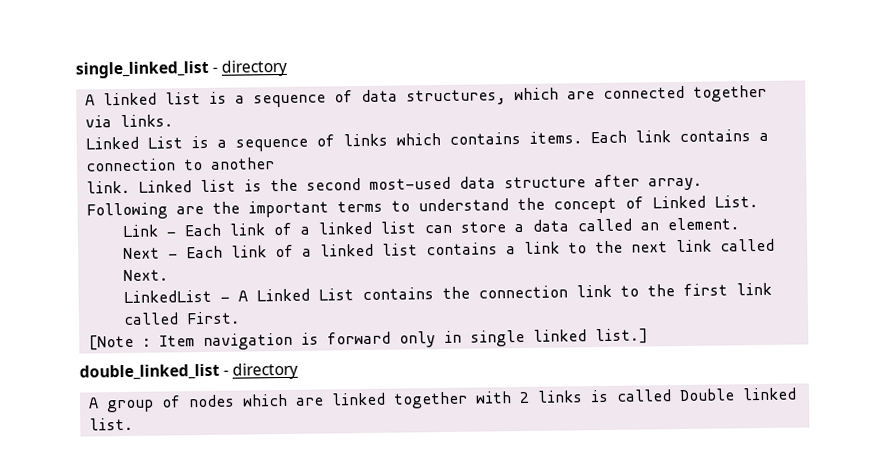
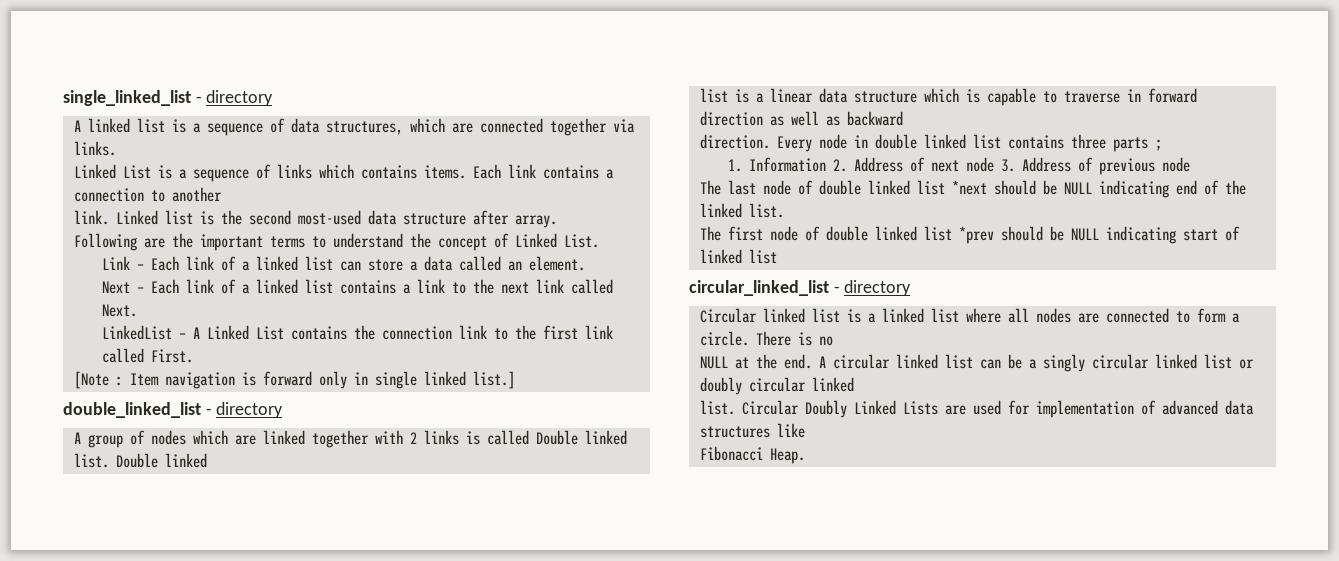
- A group of nodes which are linked together with 2 links is called Double linked list.
+ A group of nodes which are linked together with 2 links is called Double linked list. Double linked
+ list is a linear data structure which is capable to traverse in forward direction as well as backward
+ direction. Every node in double linked list contains three parts ;
+ 1. Information 2. Address of next node 3. Address of previous node
+ The last node of double linked list *next should be NULL indicating end of the linked list.
+ The first node of double linked list *prev should be NULL indicating start of linked list
+ circular_linked_list - directory
+ Circular linked list is a linked list where all nodes are connected to form a circle. There is no
+ NULL at the end. A circular linked list can be a singly circular linked list or doubly circular linked
+ list. Circular Doubly Linked Lists are used for implementation of advanced data structures like
+ Fibonacci Heap.

